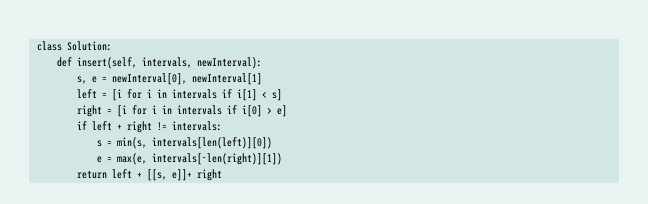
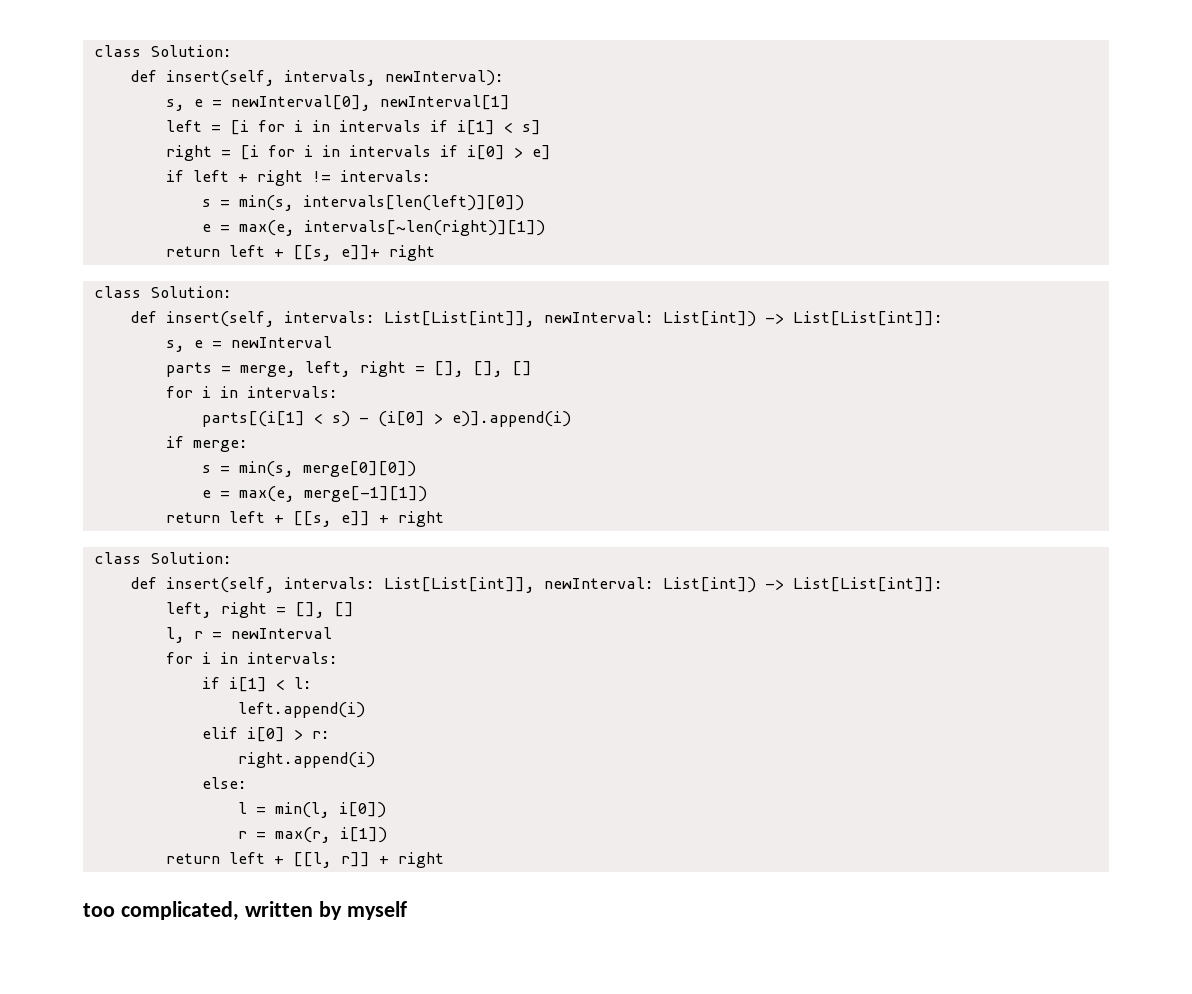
  return left + [[s, e]]+ right
+ class Solution:
+ def insert(self, intervals: List[List[int]], newInterval: List[int]) -> List[List[int]]:
+ s, e = newInterval
+ parts = merge, left, right = [], [], []
+ for i in intervals:
+ parts[(i[1] < s) - (i[0] > e)].append(i)
+ if merge:
+ s = min(s, merge[0][0])
+ e = max(e, merge[-1][1])
+ return left + [[s, e]] + right
+ class Solution:
+ def insert(self, intervals: List[List[int]], newInterval: List[int]) -> List[List[int]]:
+ left, right = [], []
+ l, r = newInterval
+ for i in intervals:
+ if i[1] < l:
+ left.append(i)
+ elif i[0] > r:
+ right.append(i)
+ else:
+ l = min(l, i[0])
+ r = max(r, i[1])
+ return left + [[l, r]] + right
+ too complicated, written by myself

